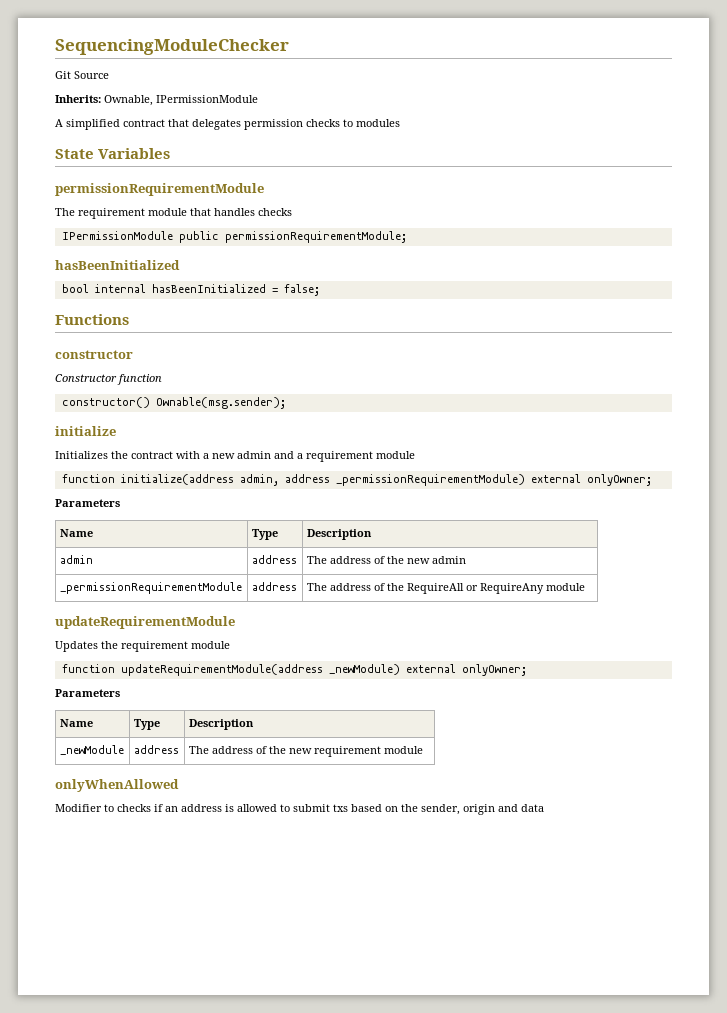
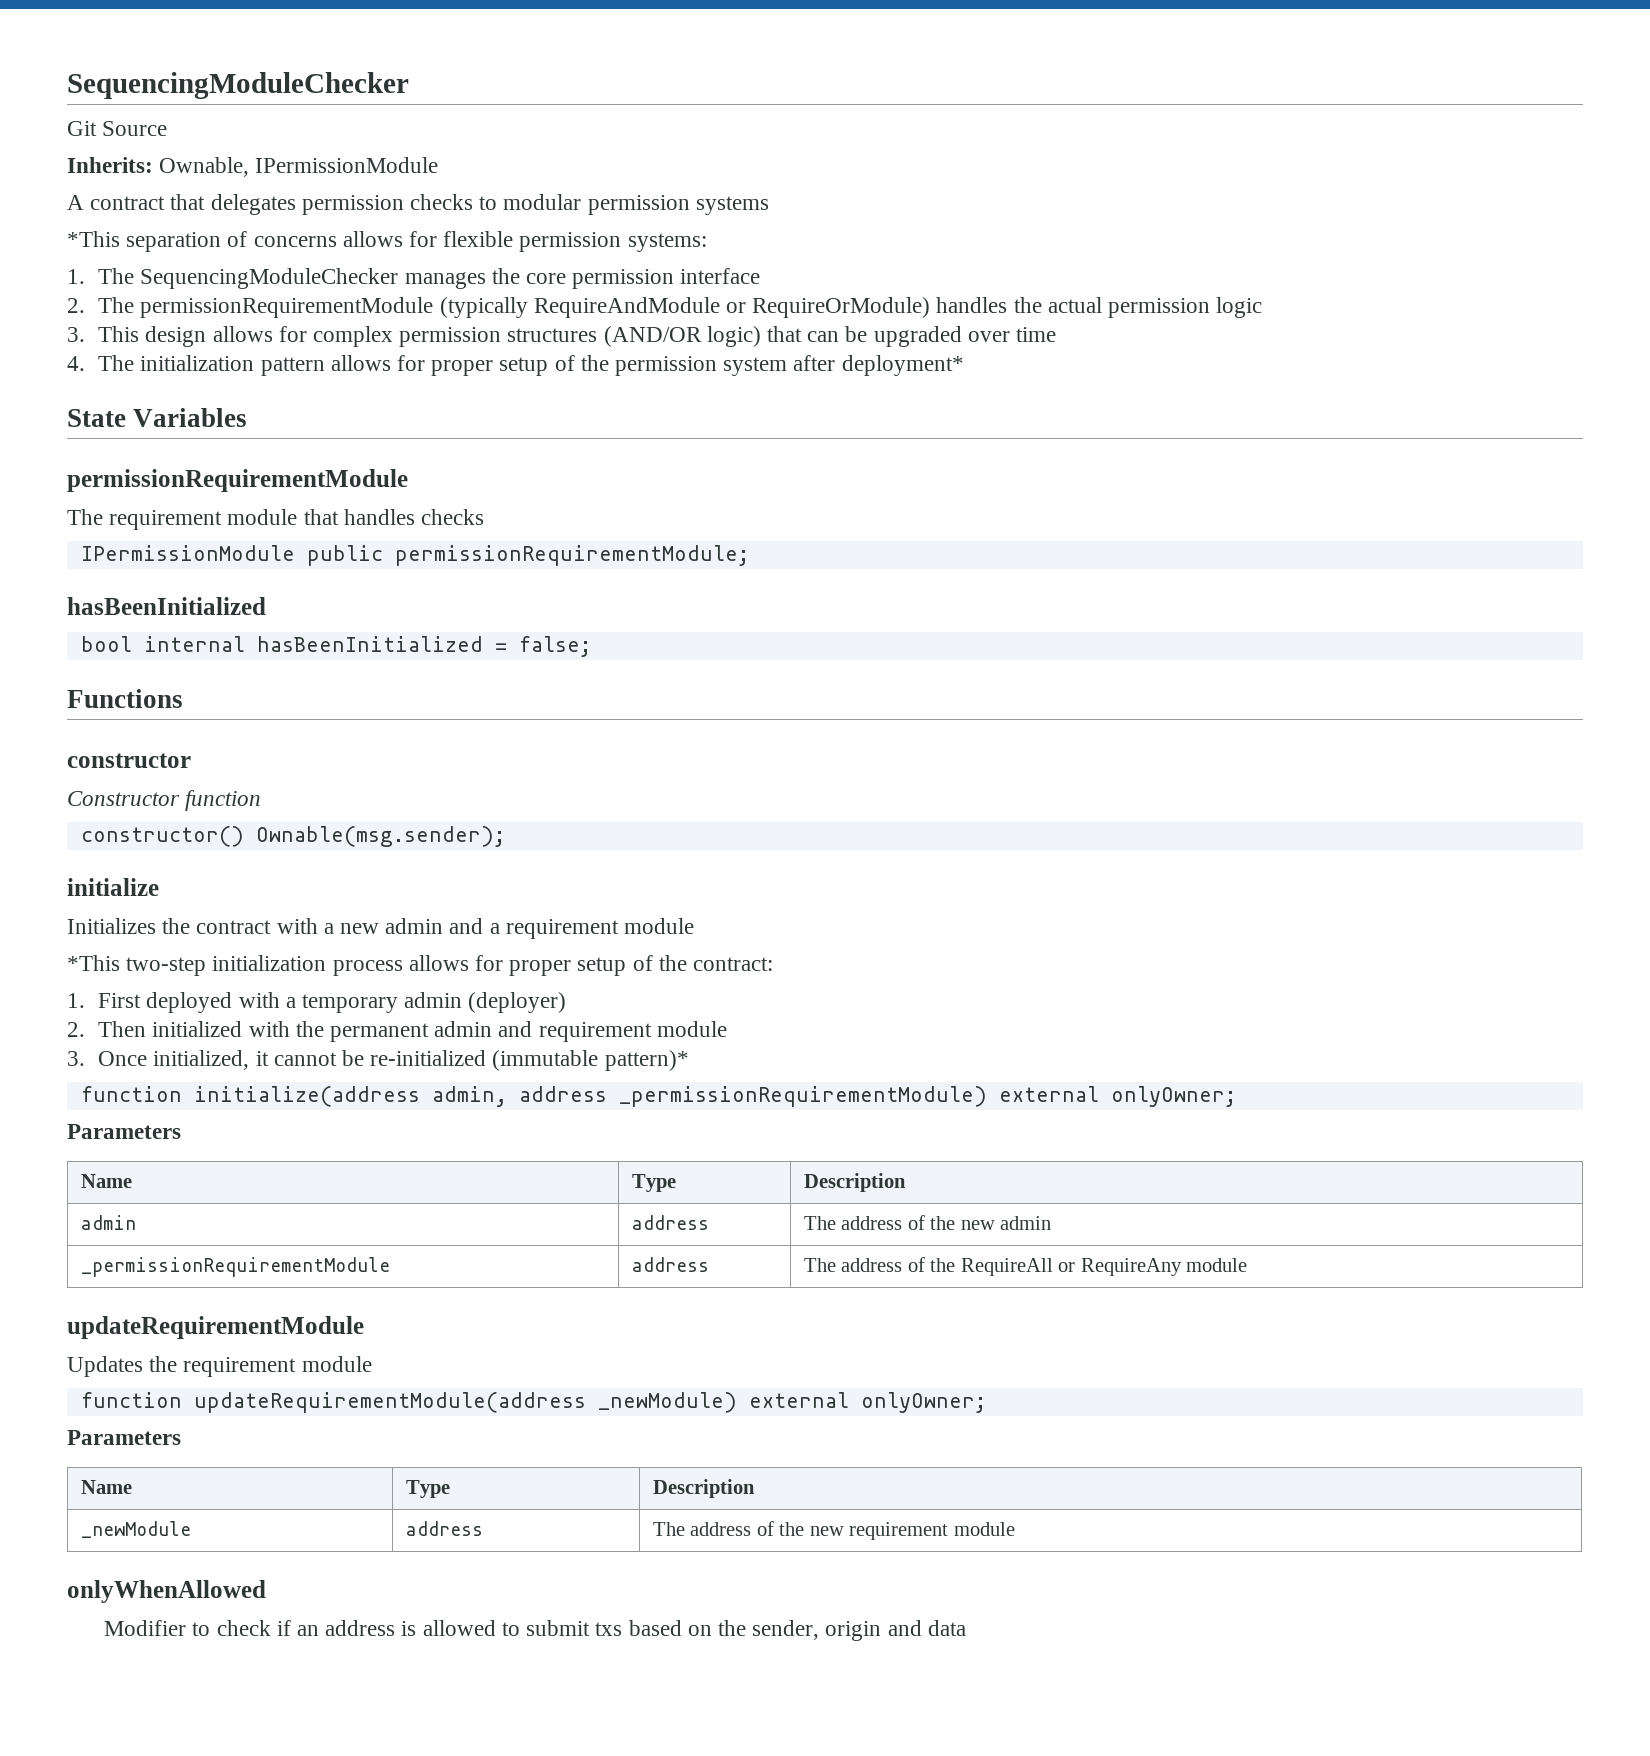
- A simplified contract that delegates permission checks to modules
+ A contract that delegates permission checks to modular permission systems
+ *This separation of concerns allows for flexible permission systems:
+ 1. The SequencingModuleChecker manages the core permission interface
+ 2. The permissionRequirementModule (typically RequireAndModule or RequireOrModule) handles the actual permission logic
+ 3. This design allows for complex permission structures (AND/OR logic) that can be upgraded over time
+ 4. The initialization pattern allows for proper setup of the permission system after deployment*
+ *This two-step initialization process allows for proper setup of the contract:
+ 1. First deployed with a temporary admin (deployer)
+ 2. Then initialized with the permanent admin and requirement module
+ 3. Once initialized, it cannot be re-initialized (immutable pattern)*
- Modifier to checks if an address is allowed to submit txs based on the sender, origin and data
+ Modifier to check if an address is allowed to submit txs based on the sender, origin and data

